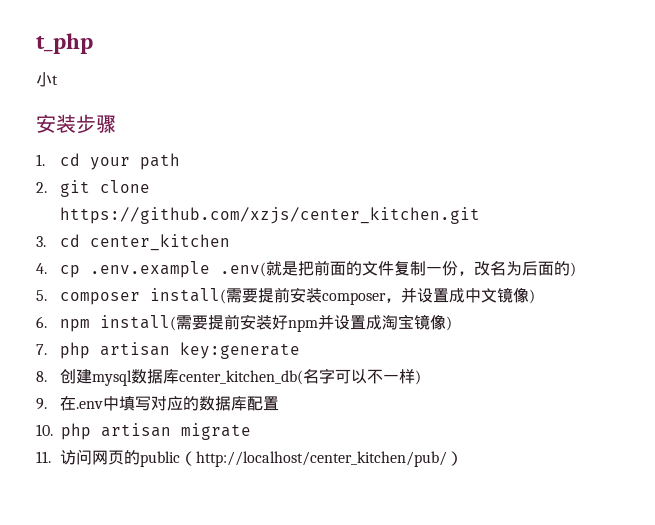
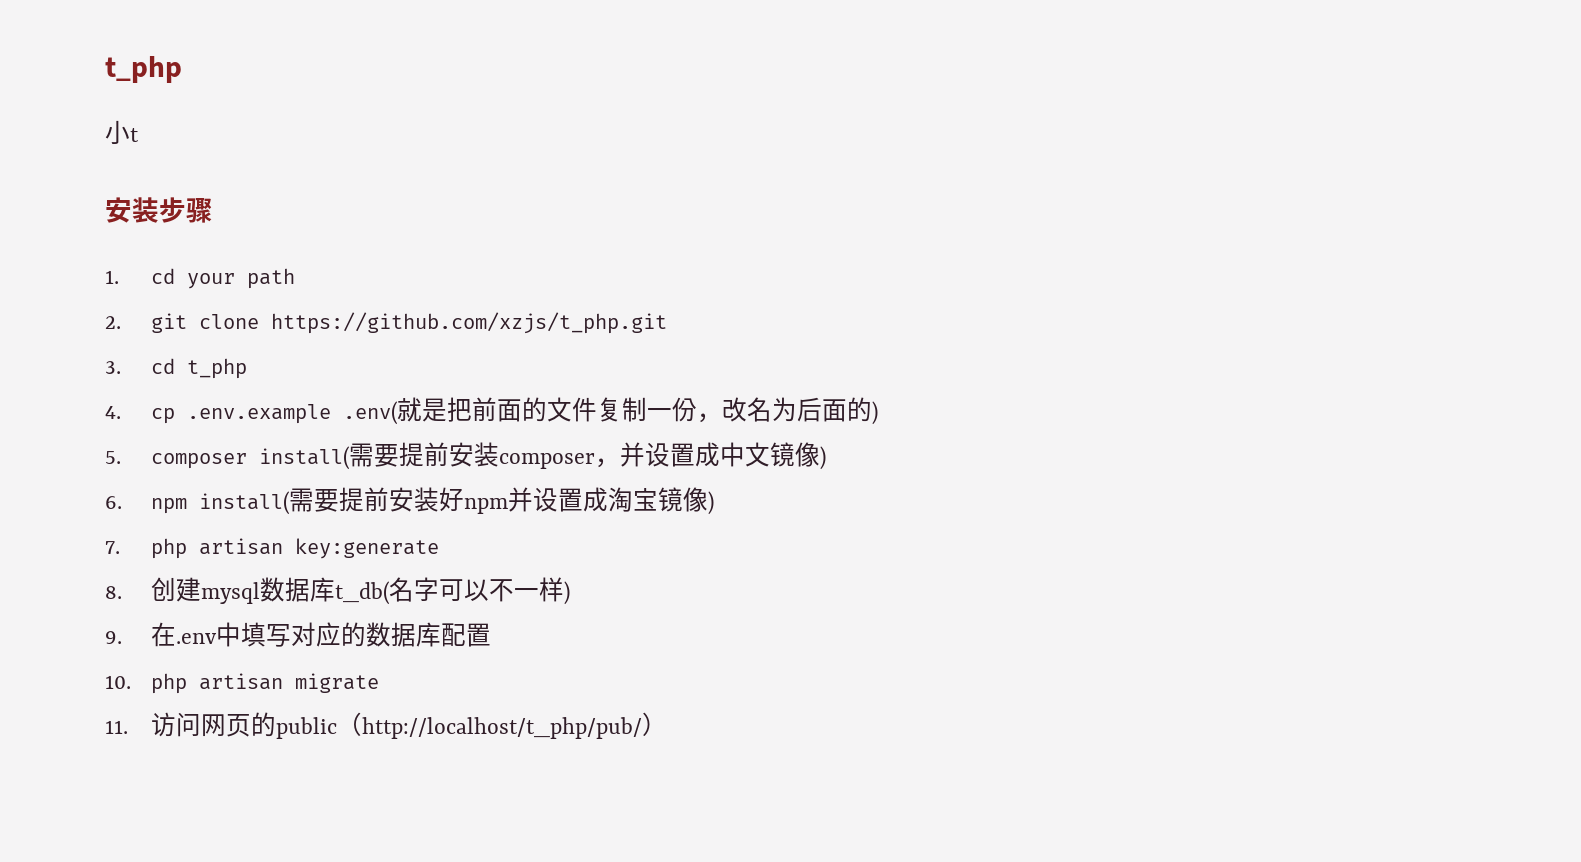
- 2. git clone https://github.com/xzjs/center_kitchen.git
+ 2. git clone https://github.com/xzjs/t_php.git
- 3. cd center_kitchen
+ 3. cd t_php
- 8.创建mysql数据库center_kitchen_db(名字可以不一样)
+ 8.创建mysql数据库t_db(名字可以不一样)
- 11.访问网页的public（http://localhost/center_kitchen/pub/）
+ 11.访问网页的public（http://localhost/t_php/pub/）

